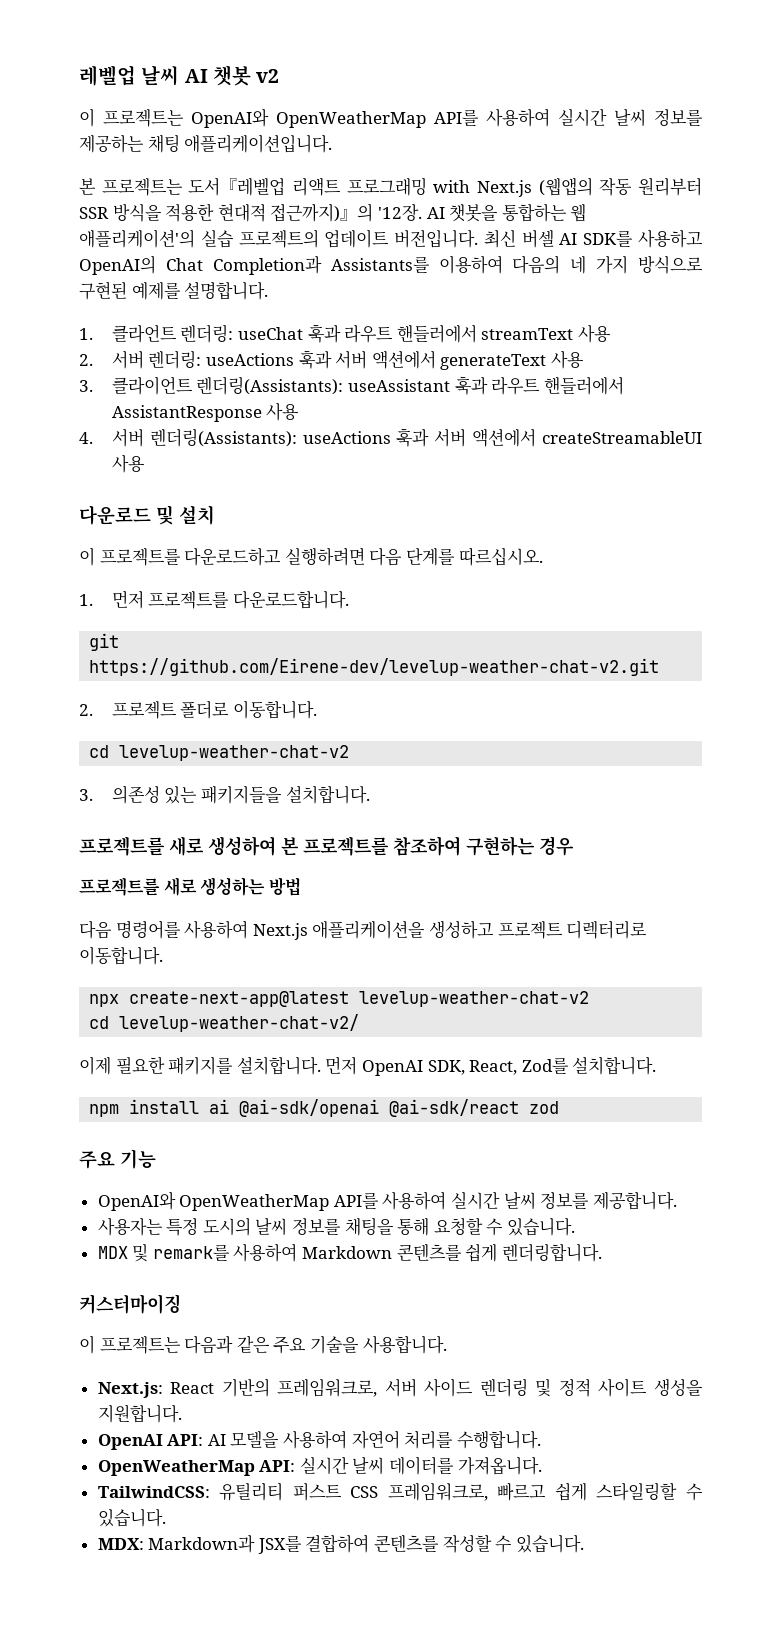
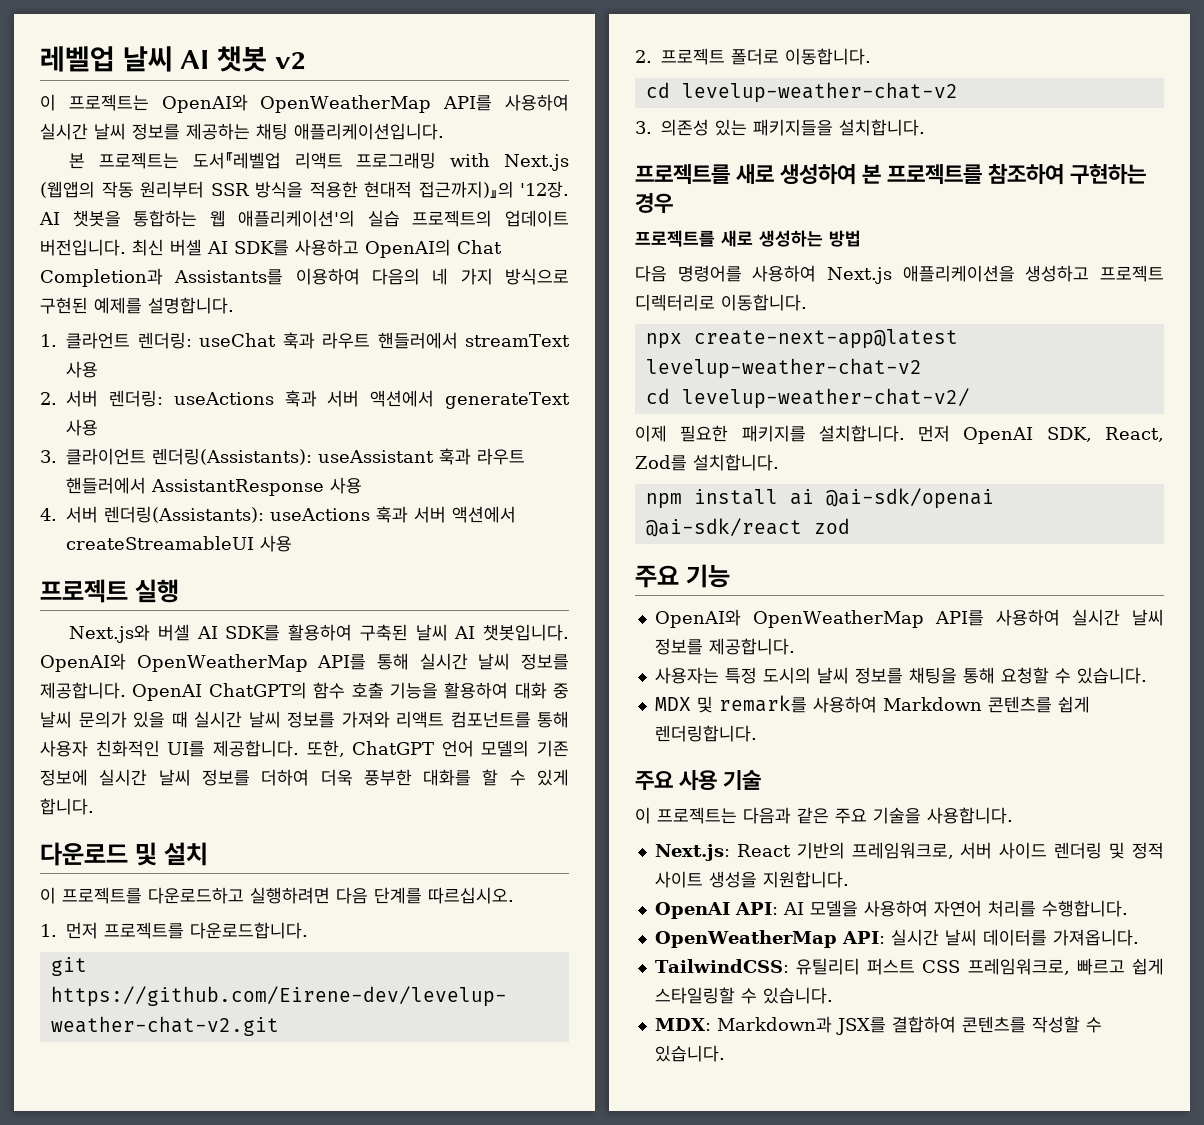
+ 프로젝트 실행
+ Next.js와 버셀 AI SDK를 활용하여 구축된 날씨 AI 챗봇입니다. OpenAI와 OpenWeatherMap API를 통해 실시간 날씨 정보를 제공합니다. OpenAI ChatGPT의 함수 호출 기능을 활용하여 대화 중 날씨 문의가 있을 때 실시간 날씨 정보를 가져와 리액트 컴포넌트를 통해 사용자 친화적인 UI를 제공합니다. 또한, ChatGPT 언어 모델의 기존 정보에 실시간 날씨 정보를 더하여 더욱 풍부한 대화를 할 수 있게 합니다.
- 커스터마이징
+ 주요 사용 기술

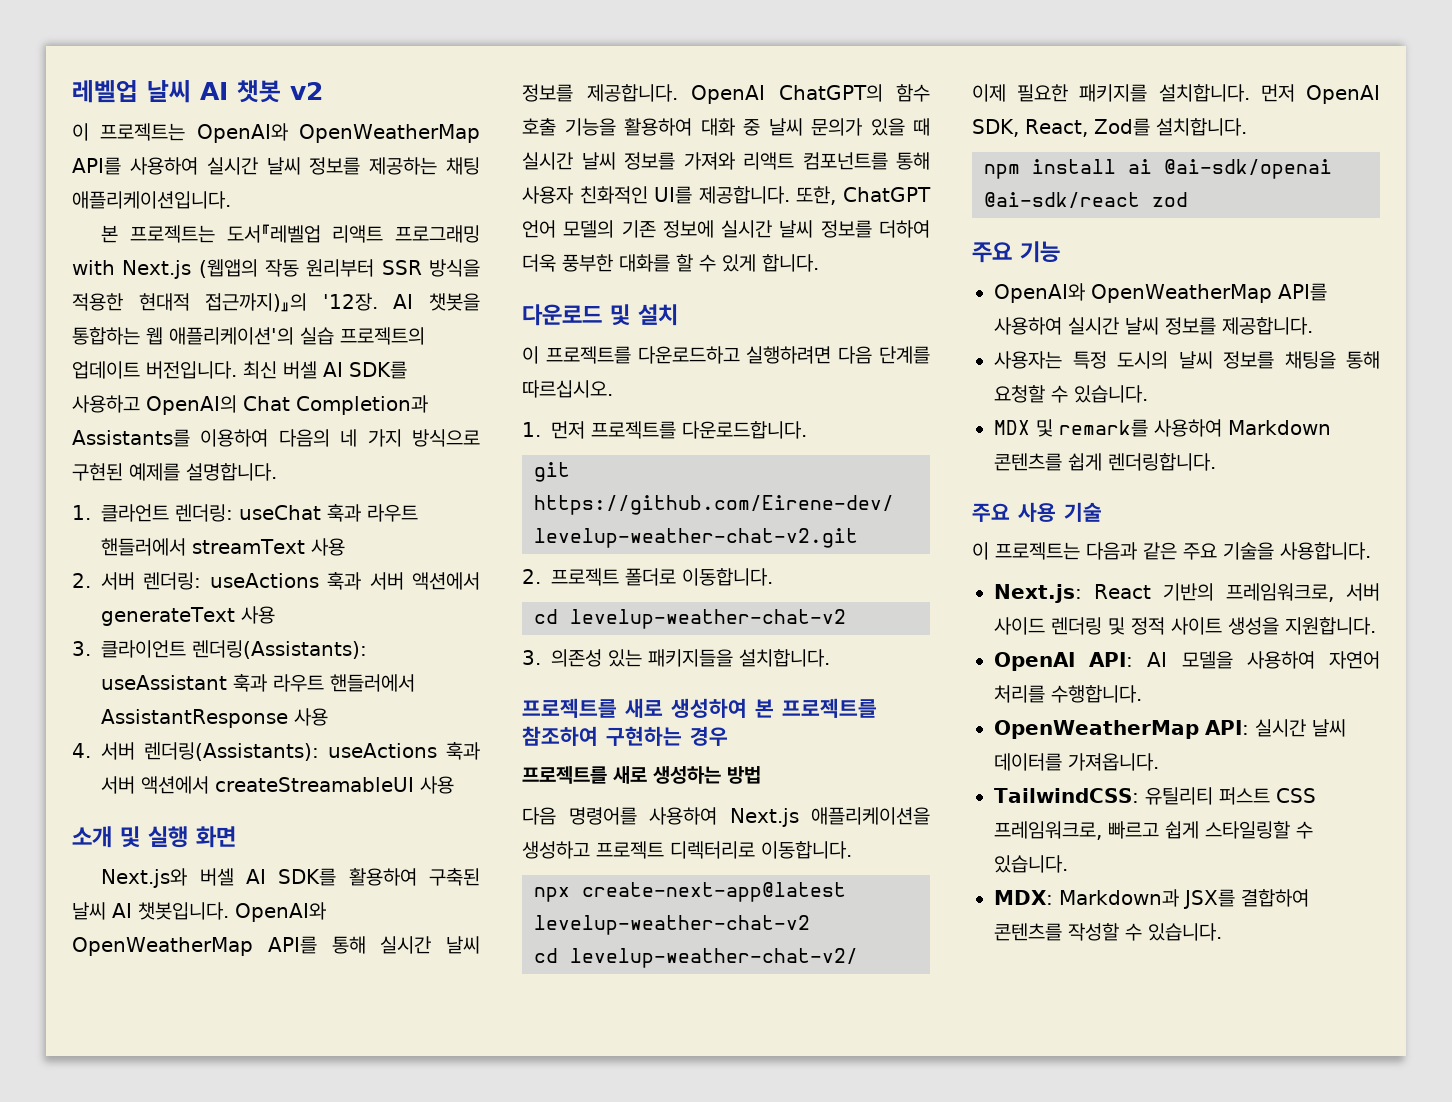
- 프로젝트 실행
+ 소개 및 실행 화면

